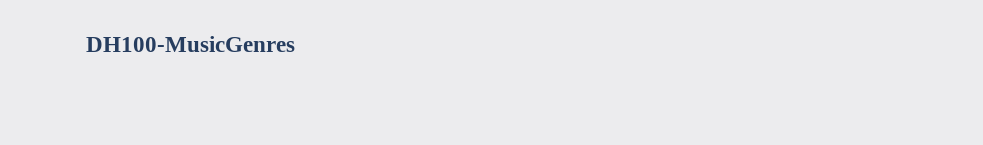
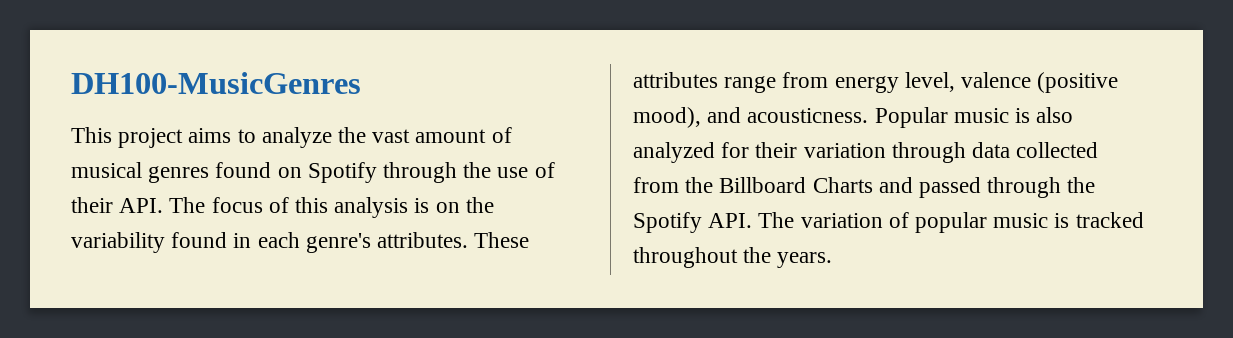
+ This project aims to analyze the vast amount of musical genres found on Spotify through the use of their API. The focus of this analysis is on the variability found in each genre's attributes. These attributes range from energy level, valence (positive mood), and acousticness. Popular music is also analyzed for their variation through data collected from the Billboard Charts and passed through the Spotify API. The variation of popular music is tracked throughout the years.

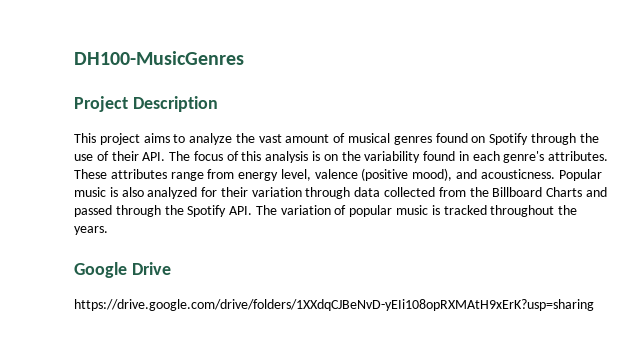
+ Project Description
+ Google Drive
+ https://drive.google.com/drive/folders/1XXdqCJBeNvD-yEIi108opRXMAtH9xErK?usp=sharing

